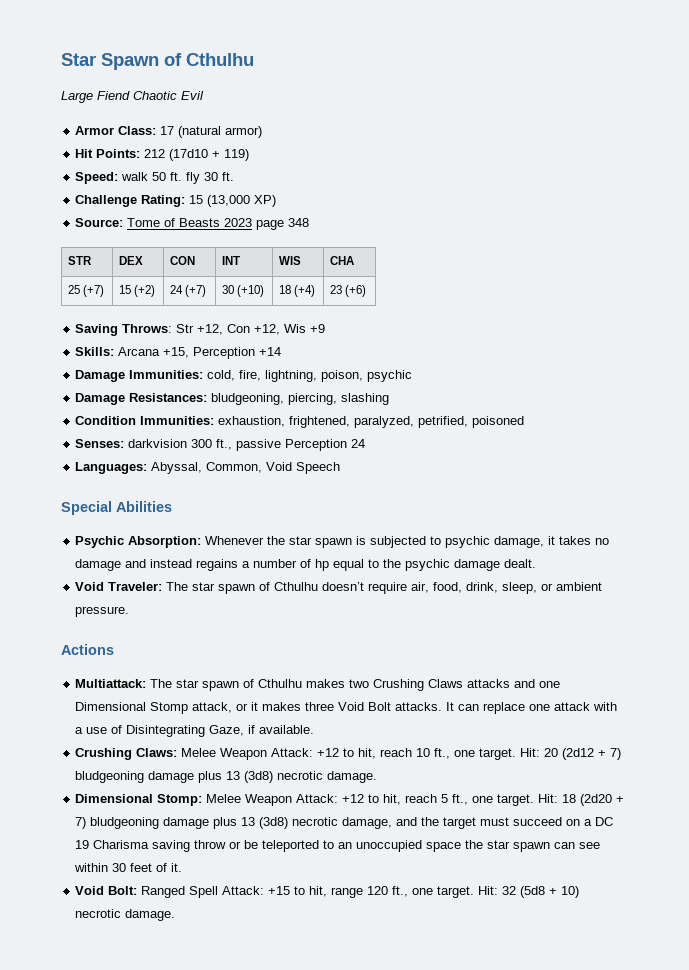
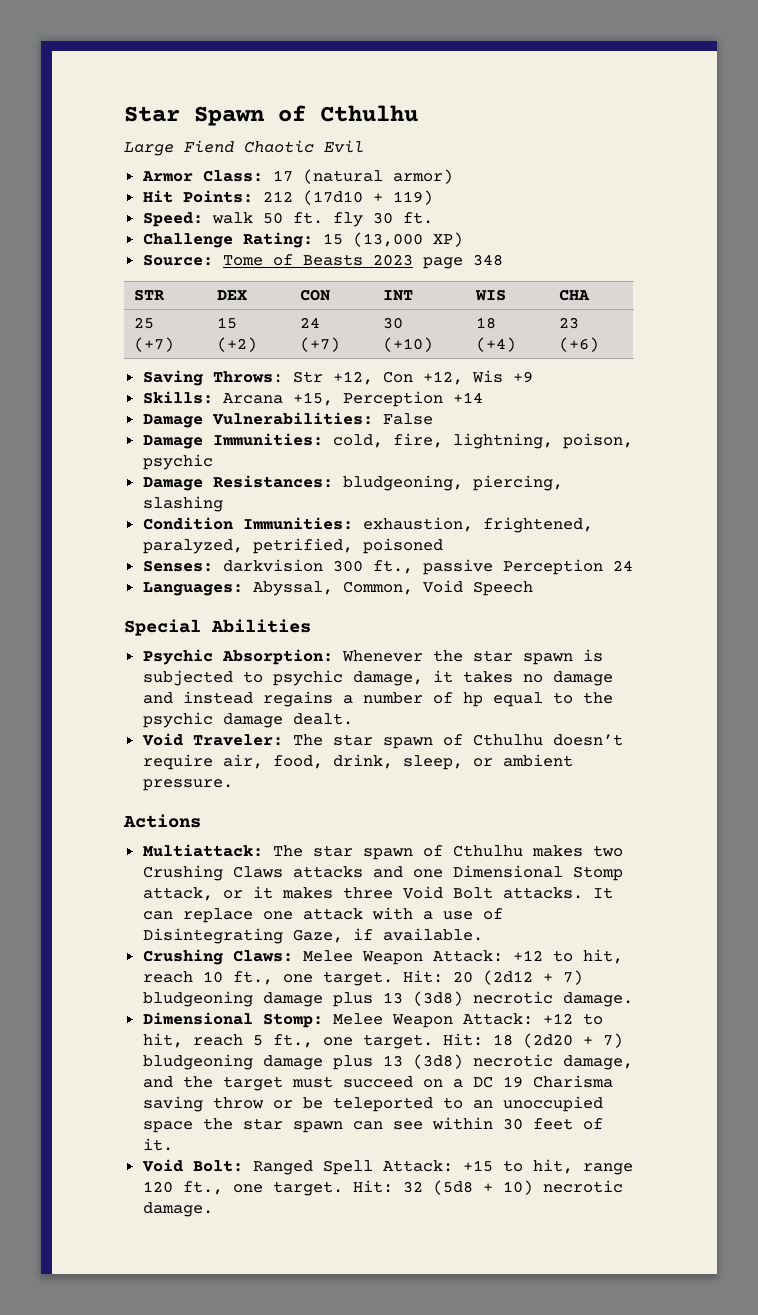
+ Damage Vulnerabilities: False

